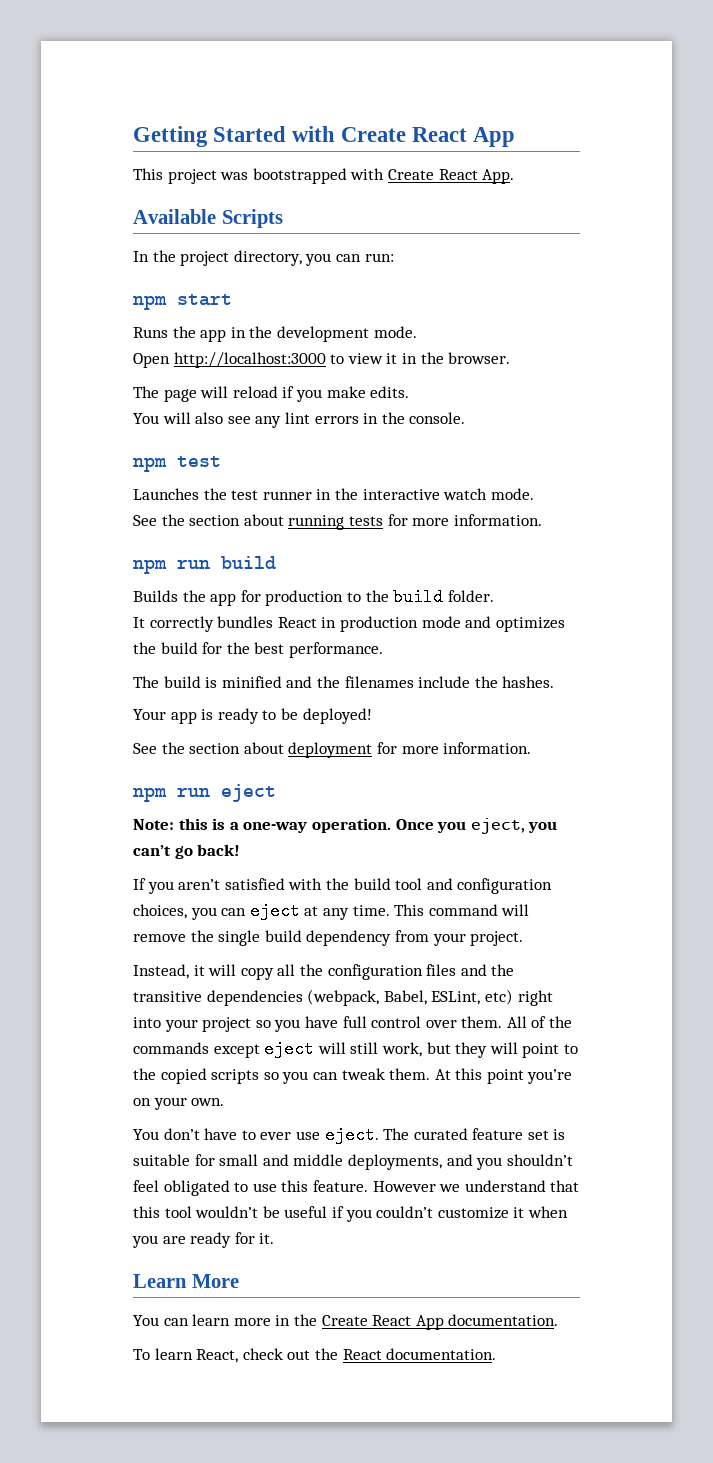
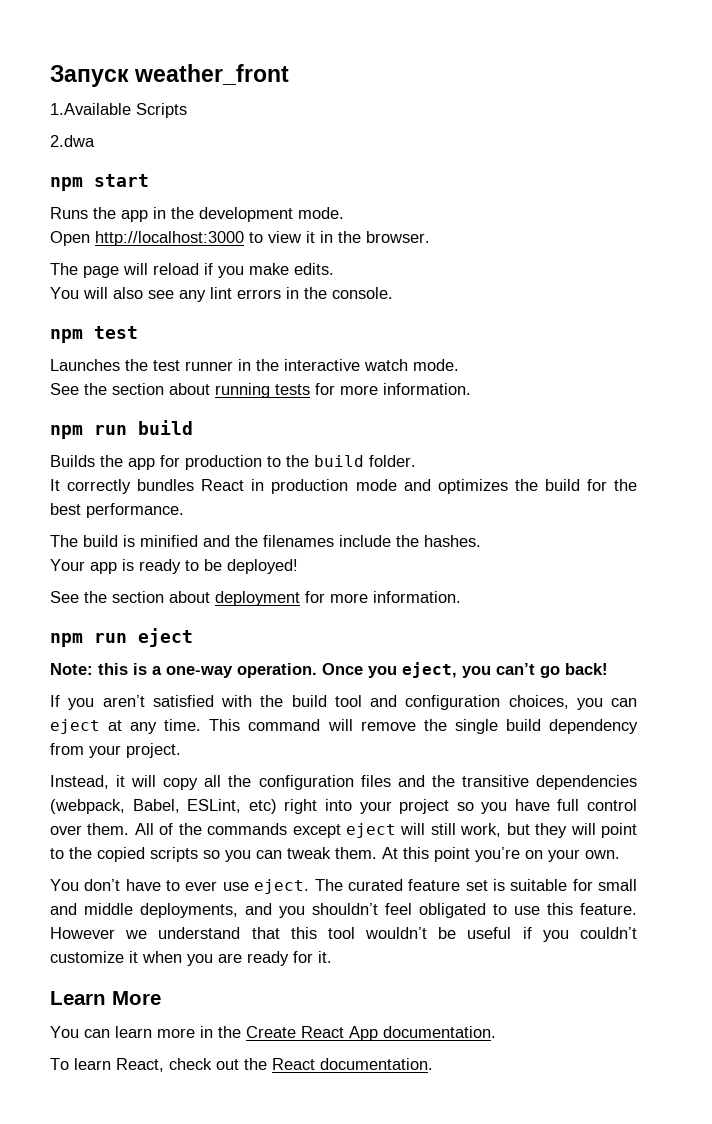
- Getting Started with Create React App
- This project was bootstrapped with Create React App.
- Available Scripts
- In the project directory, you can run:
+ Запуск weather_front
+ 1.Available Scripts
+ 2.dwa

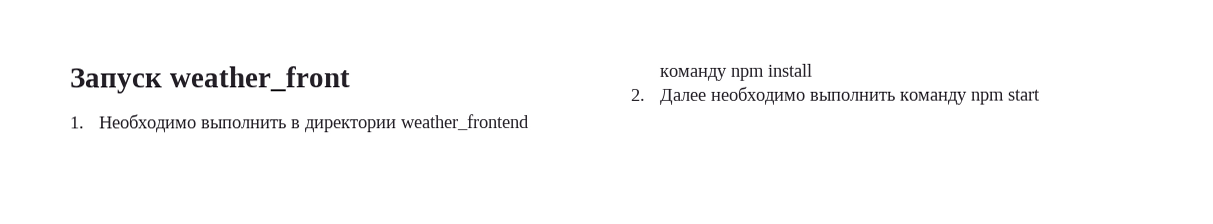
- 1.Available Scripts
- 2.dwa
- npm start
- Runs the app in the development mode.
- Open http://localhost:3000 to view it in the browser.
- The page will reload if you make edits.
- You will also see any lint errors in the console.
- npm test
- Launches the test runner in the interactive watch mode.
- See the section about running tests for more information.
- npm run build
- Builds the app for production to the build folder.
- It correctly bundles React in production mode and optimizes the build for the best performance.
- The build is minified and the filenames include the hashes.
- Your app is ready to be deployed!
- See the section about deployment for more information.
- npm run eject
- Note: this is a one-way operation. Once you eject, you can’t go back!
- If you aren’t satisfied with the build tool and configuration choices, you can eject at any time. This command will remove the single build dependency from your project.
- Instead, it will copy all the configuration files and the transitive dependencies (webpack, Babel, ESLint, etc) right into your project so you have full control over them. All of the commands except eject will still work, but they will point to the copied scripts so you can tweak them. At this point you’re on your own.
- You don’t have to ever use eject. The curated feature set is suitable for small and middle deployments, and you shouldn’t feel obligated to use this feature. However we understand that this tool wouldn’t be useful if you couldn’t customize it when you are ready for it.
- Learn More
- You can learn more in the Create React App documentation.
- To learn React, check out the React documentation.
+ 1. Необходимо выполнить в директории weather_frontend команду npm install
+ 2. Далее необходимо выполнить команду npm start

